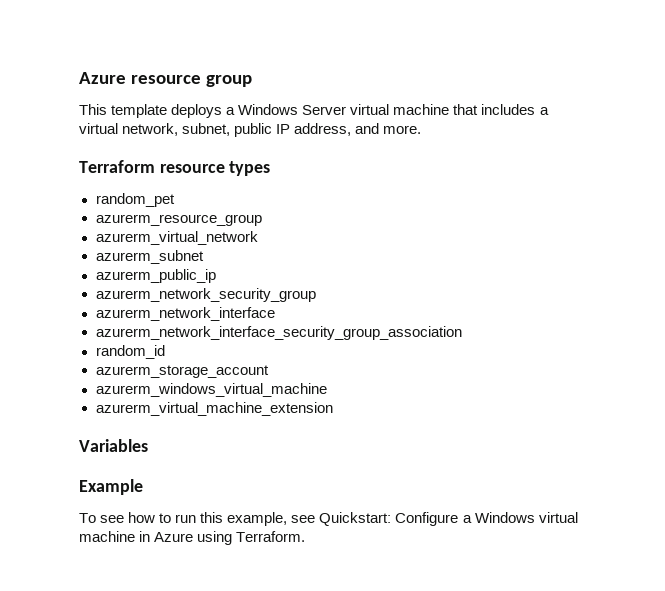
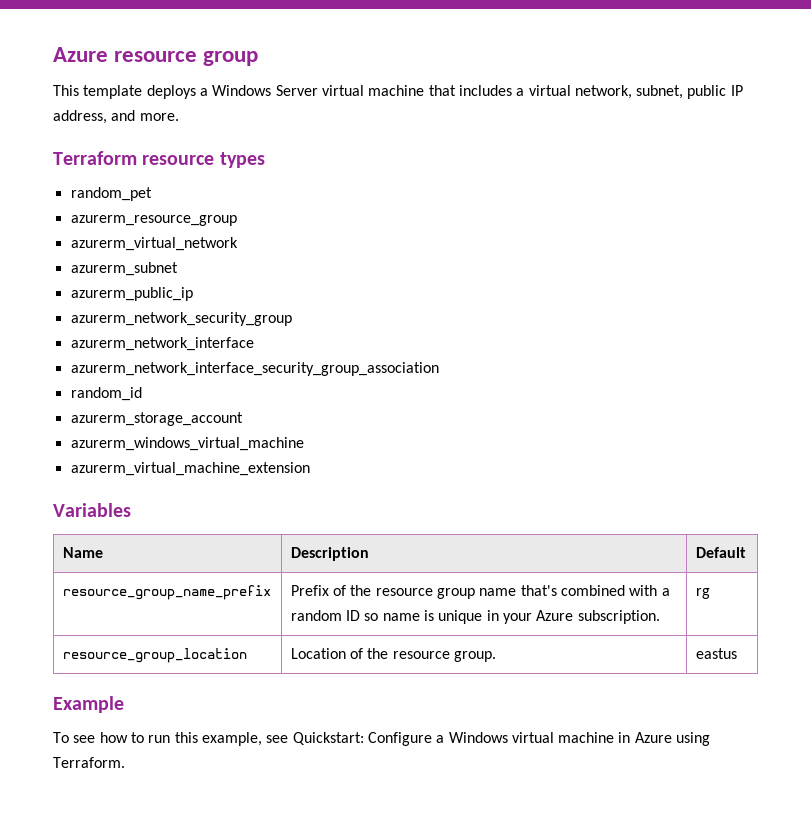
+ Name | Description | Default
+ resource_group_name_prefix | Prefix of the resource group name that's combined with a random ID so name is unique in your Azure subscription. | rg
+ resource_group_location | Location of the resource group. | eastus

